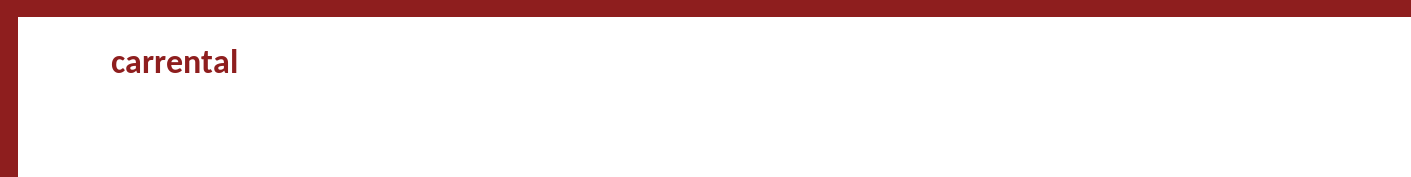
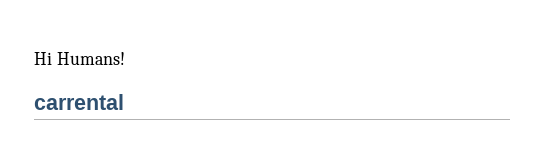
+ Hi Humans!

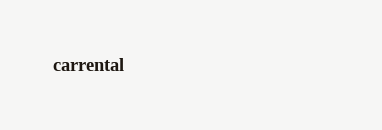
- Hi Humans!

